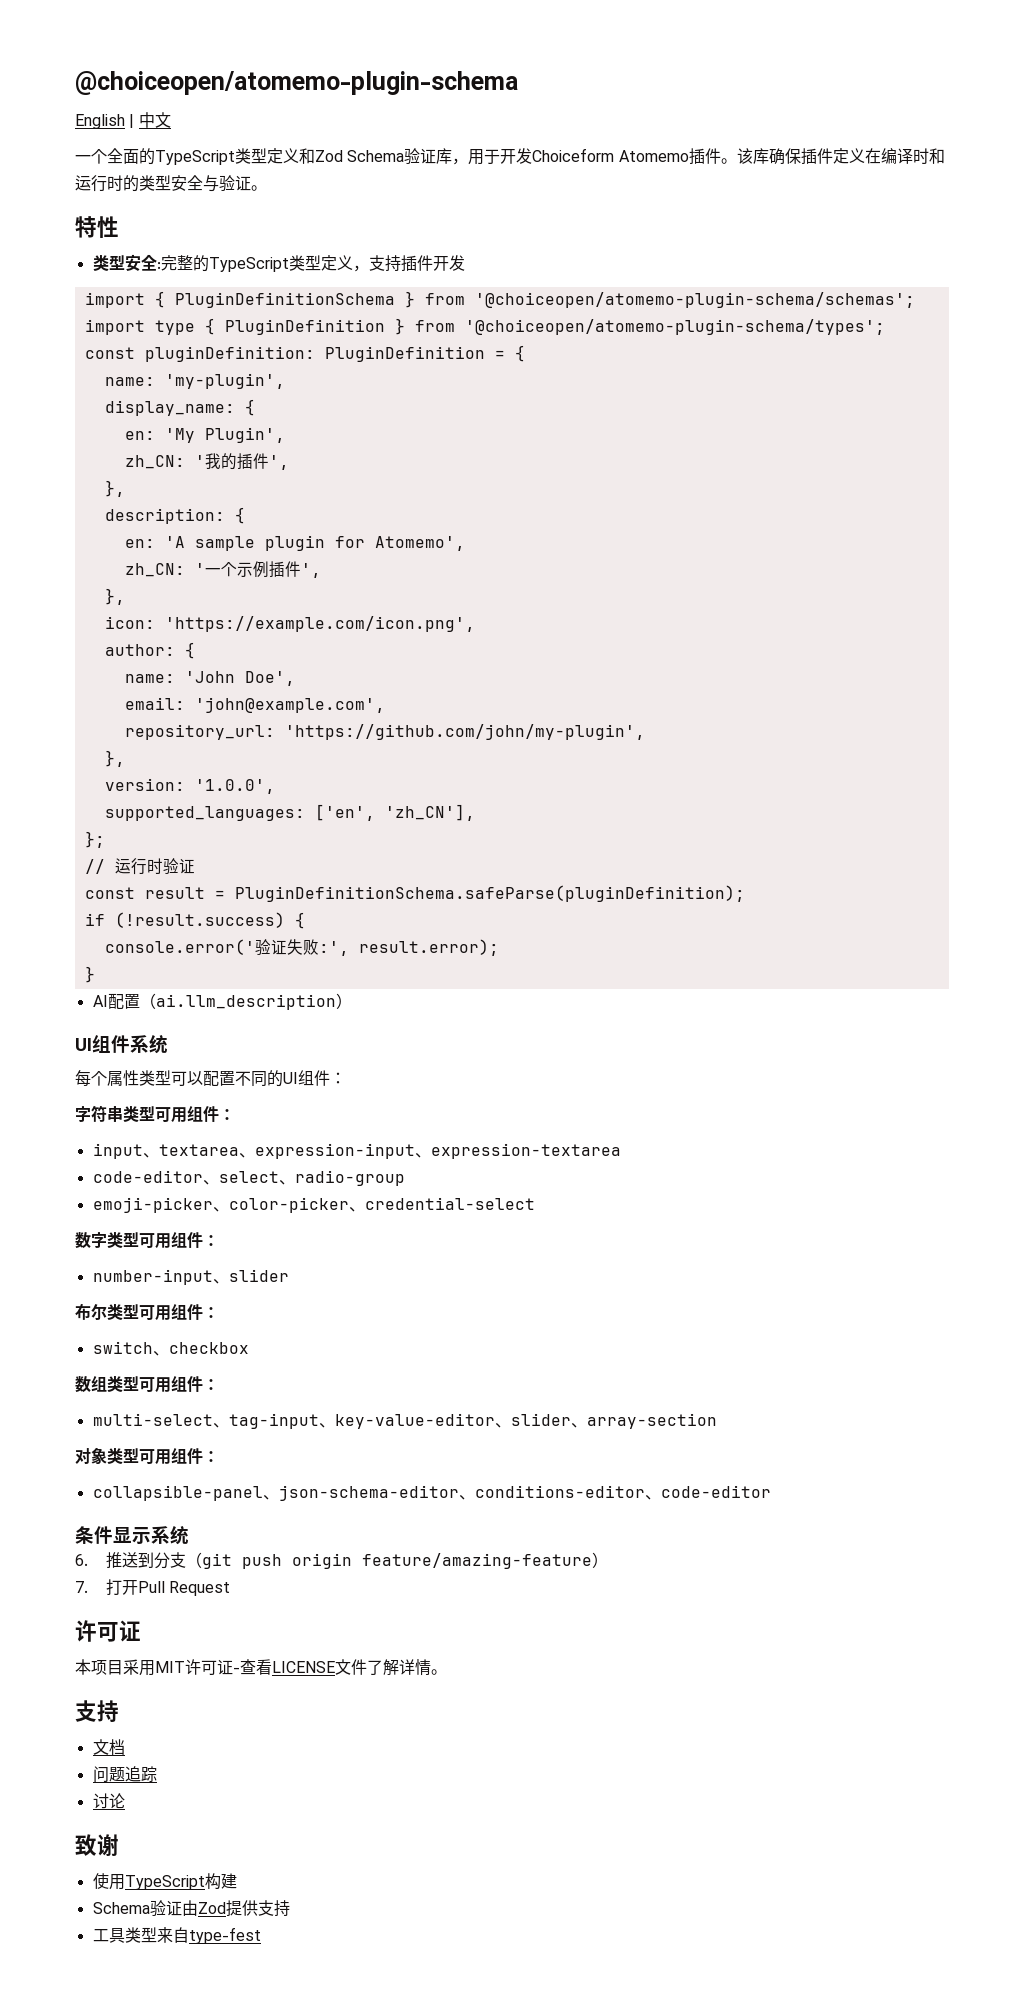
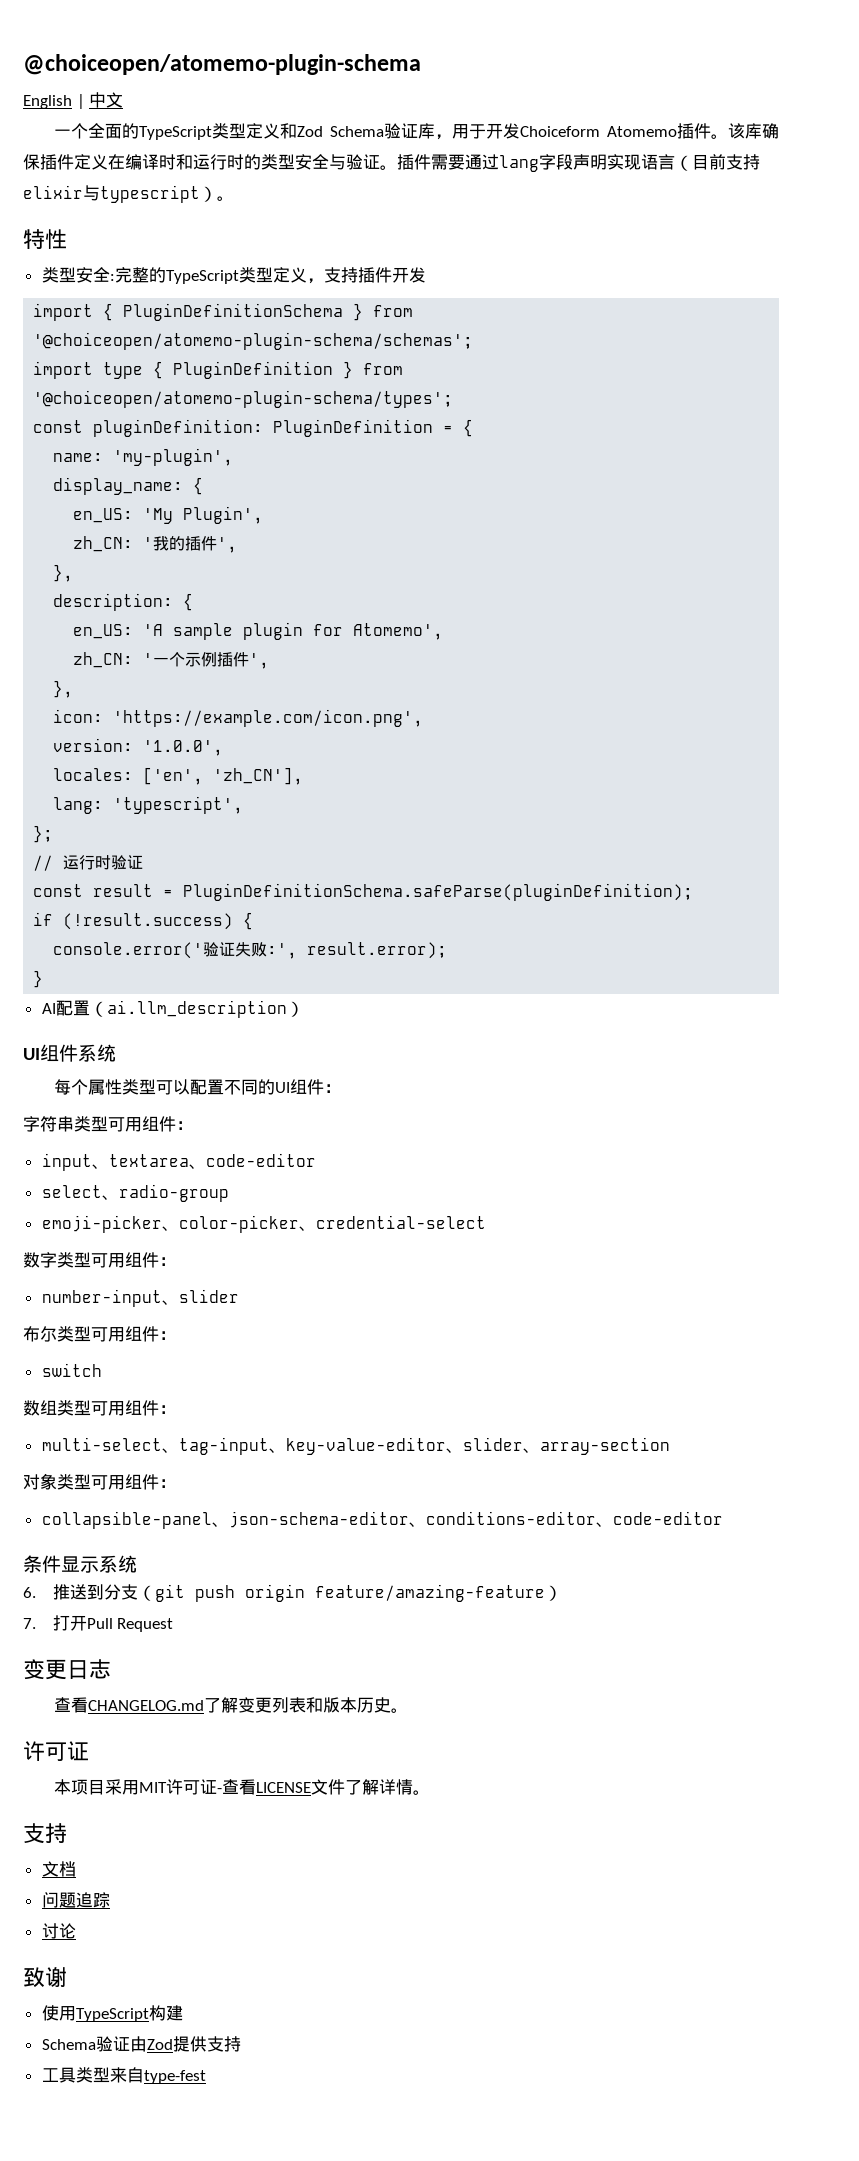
+ 插件需要通过lang字段声明实现语言（目前支持elixir与typescript）。
- en: 'My Plugin',
+ en_US: 'My Plugin',
- en: 'A sample plugin for Atomemo',
+ en_US: 'A sample plugin for Atomemo',
- author: {
- name: 'John Doe',
- email: 'john@example.com',
- repository_url: 'https://github.com/john/my-plugin',
- },
- supported_languages: ['en', 'zh_CN'],
+ locales: ['en', 'zh_CN'],
+ lang: 'typescript',
- input、textarea、expression-input、expression-textarea
- code-editor、select、radio-group
+ input、textarea、code-editor
+ select、radio-group
- switch、checkbox
+ switch
+ 变更日志
+ 查看CHANGELOG.md了解变更列表和版本历史。

